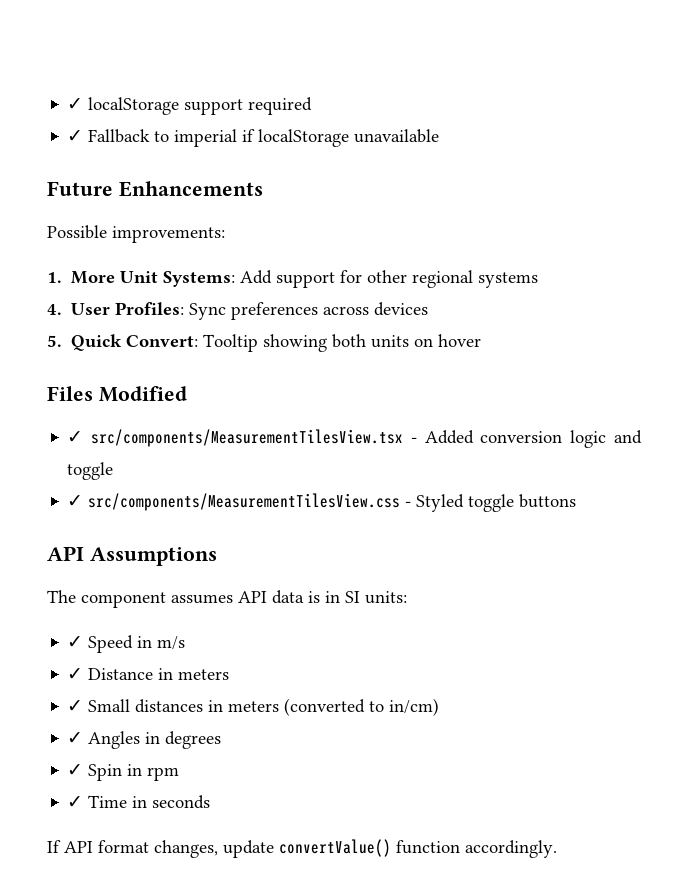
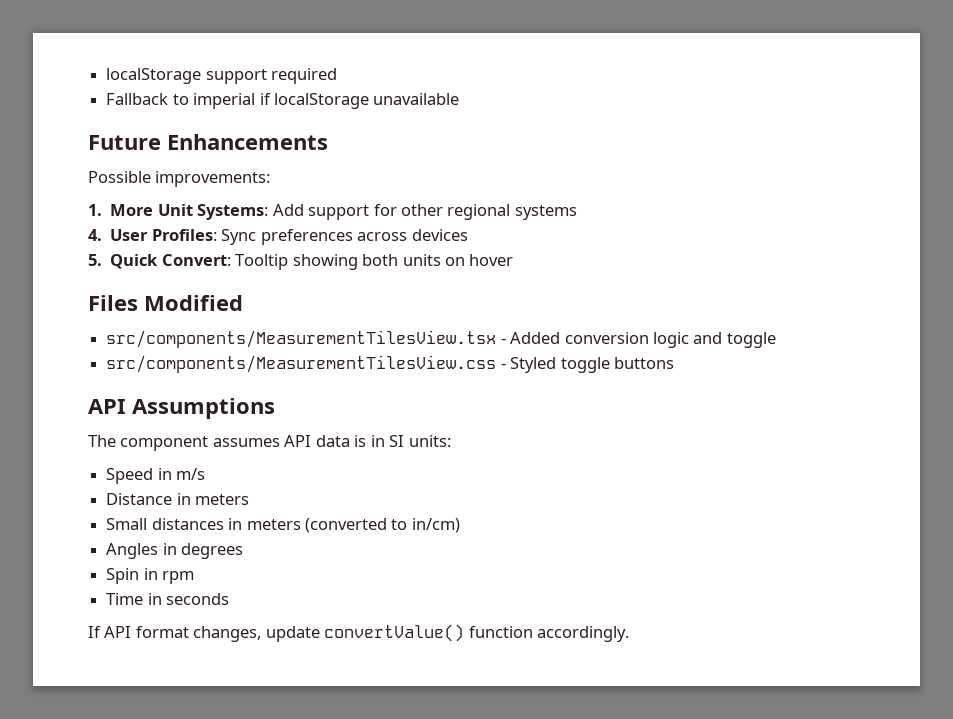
- ✓ localStorage support required
+ localStorage support required
- ✓ Fallback to imperial if localStorage unavailable
+ Fallback to imperial if localStorage unavailable
- ✓ src/components/MeasurementTilesView.tsx - Added conversion logic and toggle
+ src/components/MeasurementTilesView.tsx - Added conversion logic and toggle
- ✓ src/components/MeasurementTilesView.css - Styled toggle buttons
+ src/components/MeasurementTilesView.css - Styled toggle buttons
- ✓ Speed in m/s
+ Speed in m/s
- ✓ Distance in meters
+ Distance in meters
- ✓ Small distances in meters (converted to in/cm)
+ Small distances in meters (converted to in/cm)
- ✓ Angles in degrees
+ Angles in degrees
- ✓ Spin in rpm
+ Spin in rpm
- ✓ Time in seconds
+ Time in seconds

